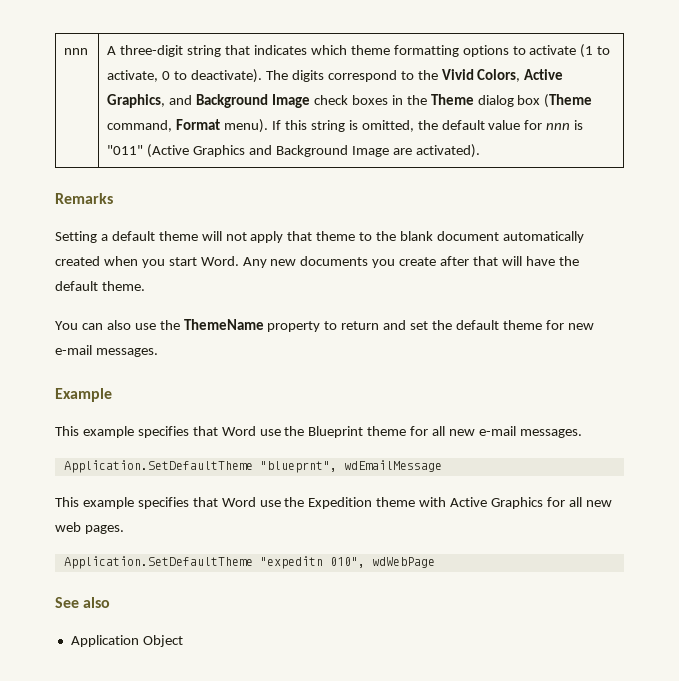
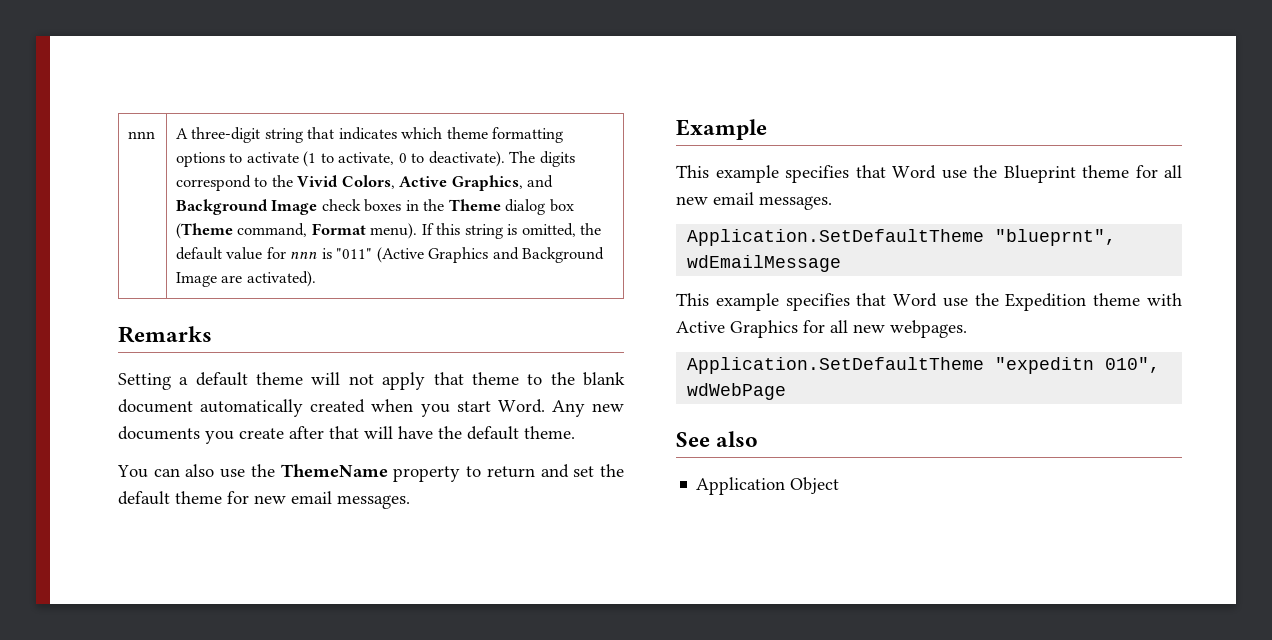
- You can also use the ThemeName property to return and set the default theme for new e-mail messages.
+ You can also use the ThemeName property to return and set the default theme for new email messages.
- This example specifies that Word use the Blueprint theme for all new e-mail messages.
+ This example specifies that Word use the Blueprint theme for all new email messages.
- This example specifies that Word use the Expedition theme with Active Graphics for all new web pages.
+ This example specifies that Word use the Expedition theme with Active Graphics for all new webpages.

